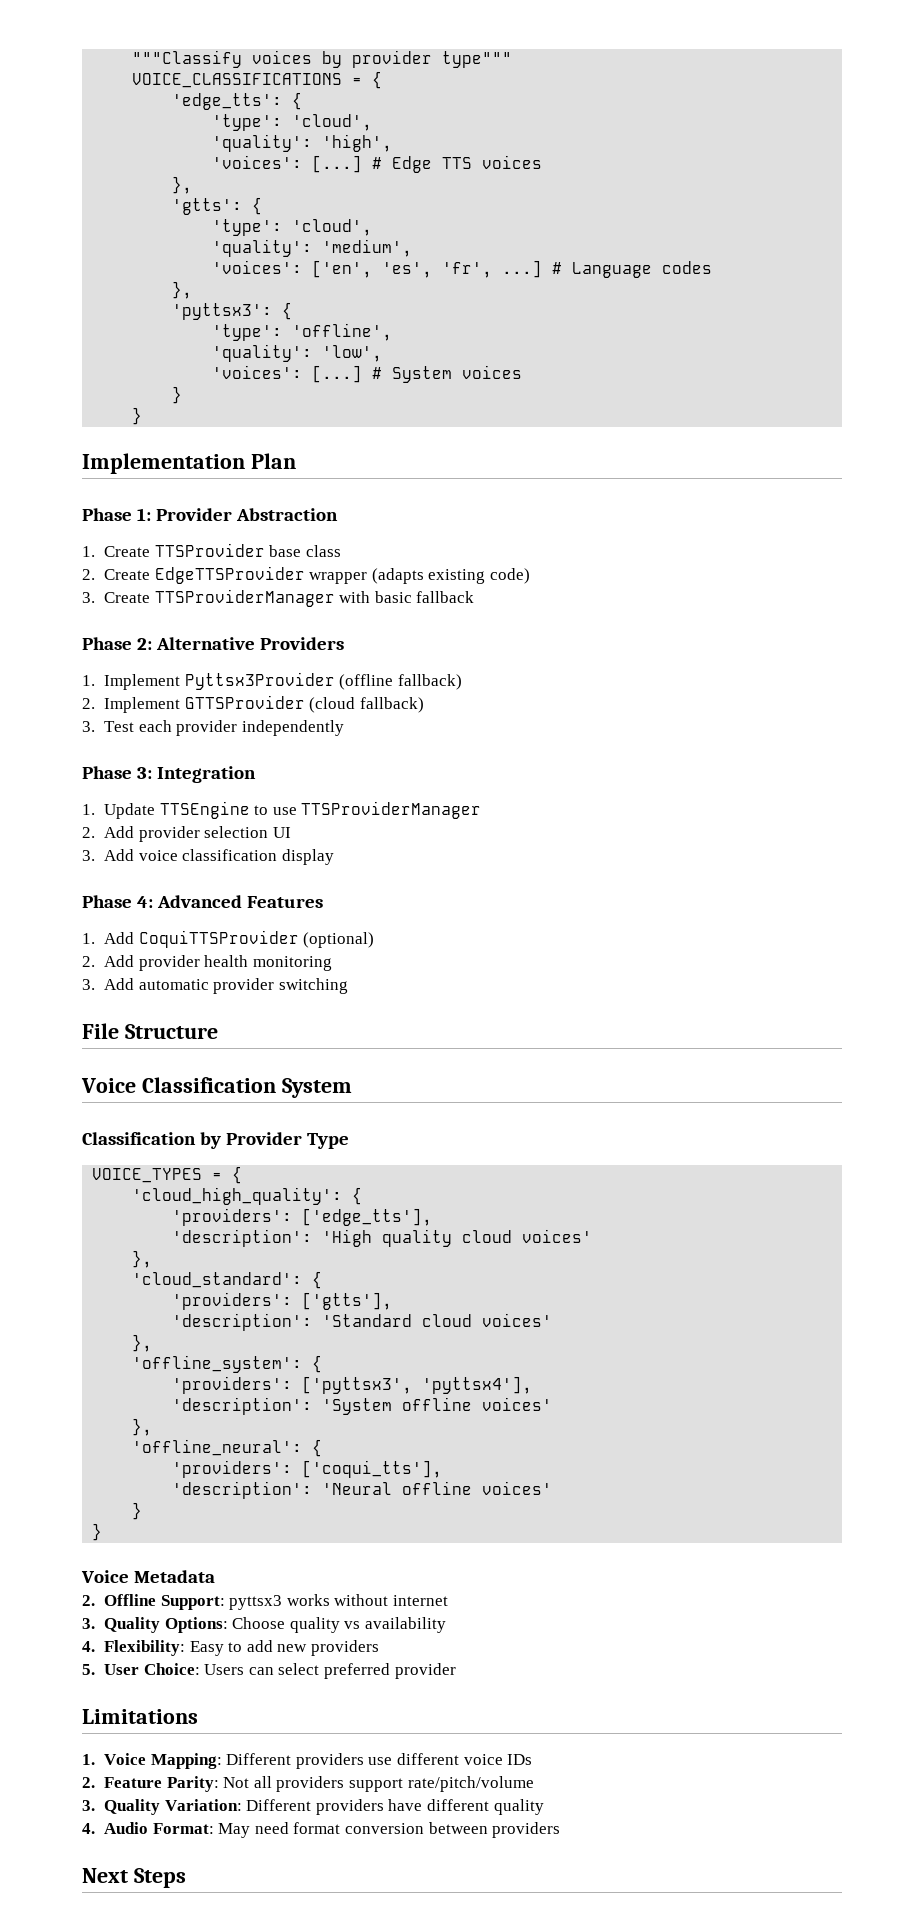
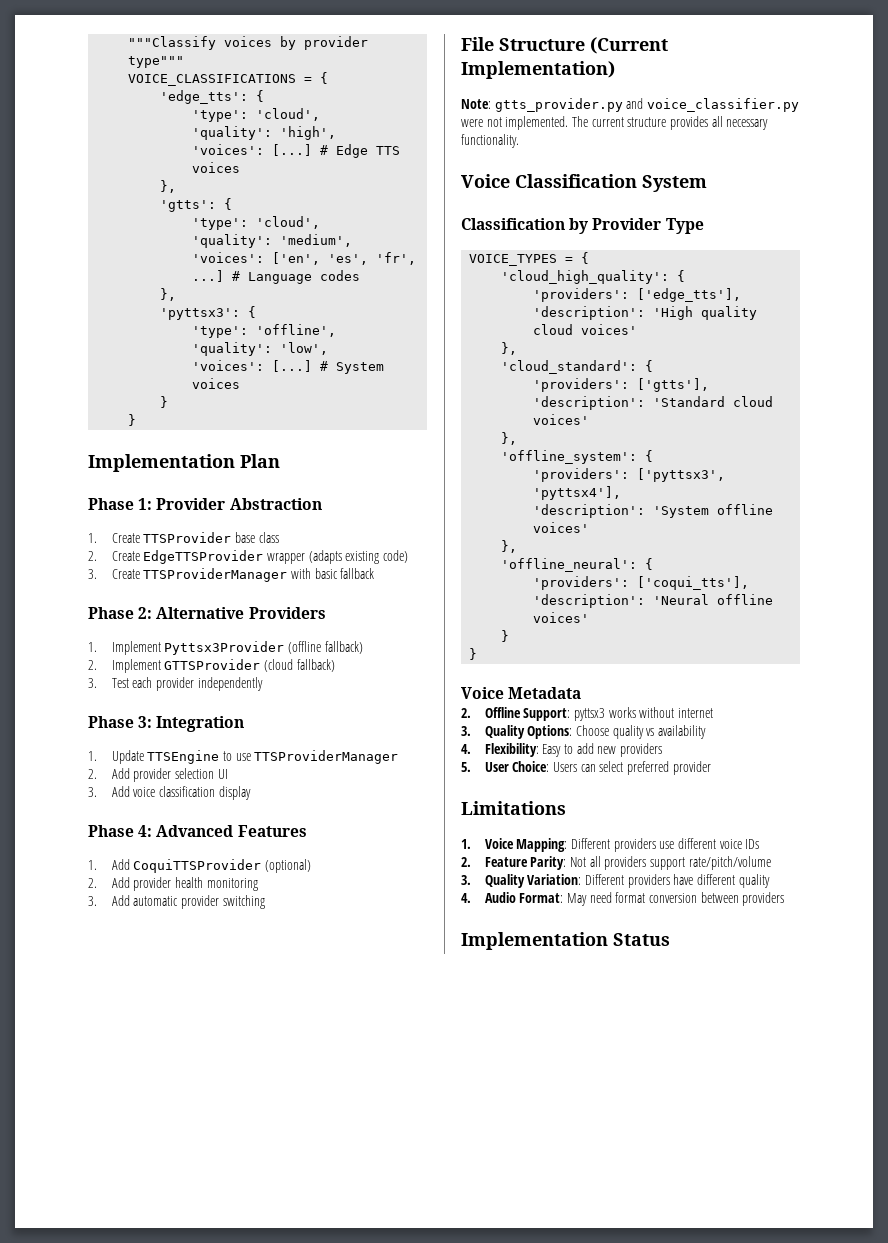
- File Structure
+ File Structure (Current Implementation)
+ Note: gtts_provider.py and voice_classifier.py were not implemented. The current structure provides all necessary functionality.
- Next Steps
+ Implementation Status

